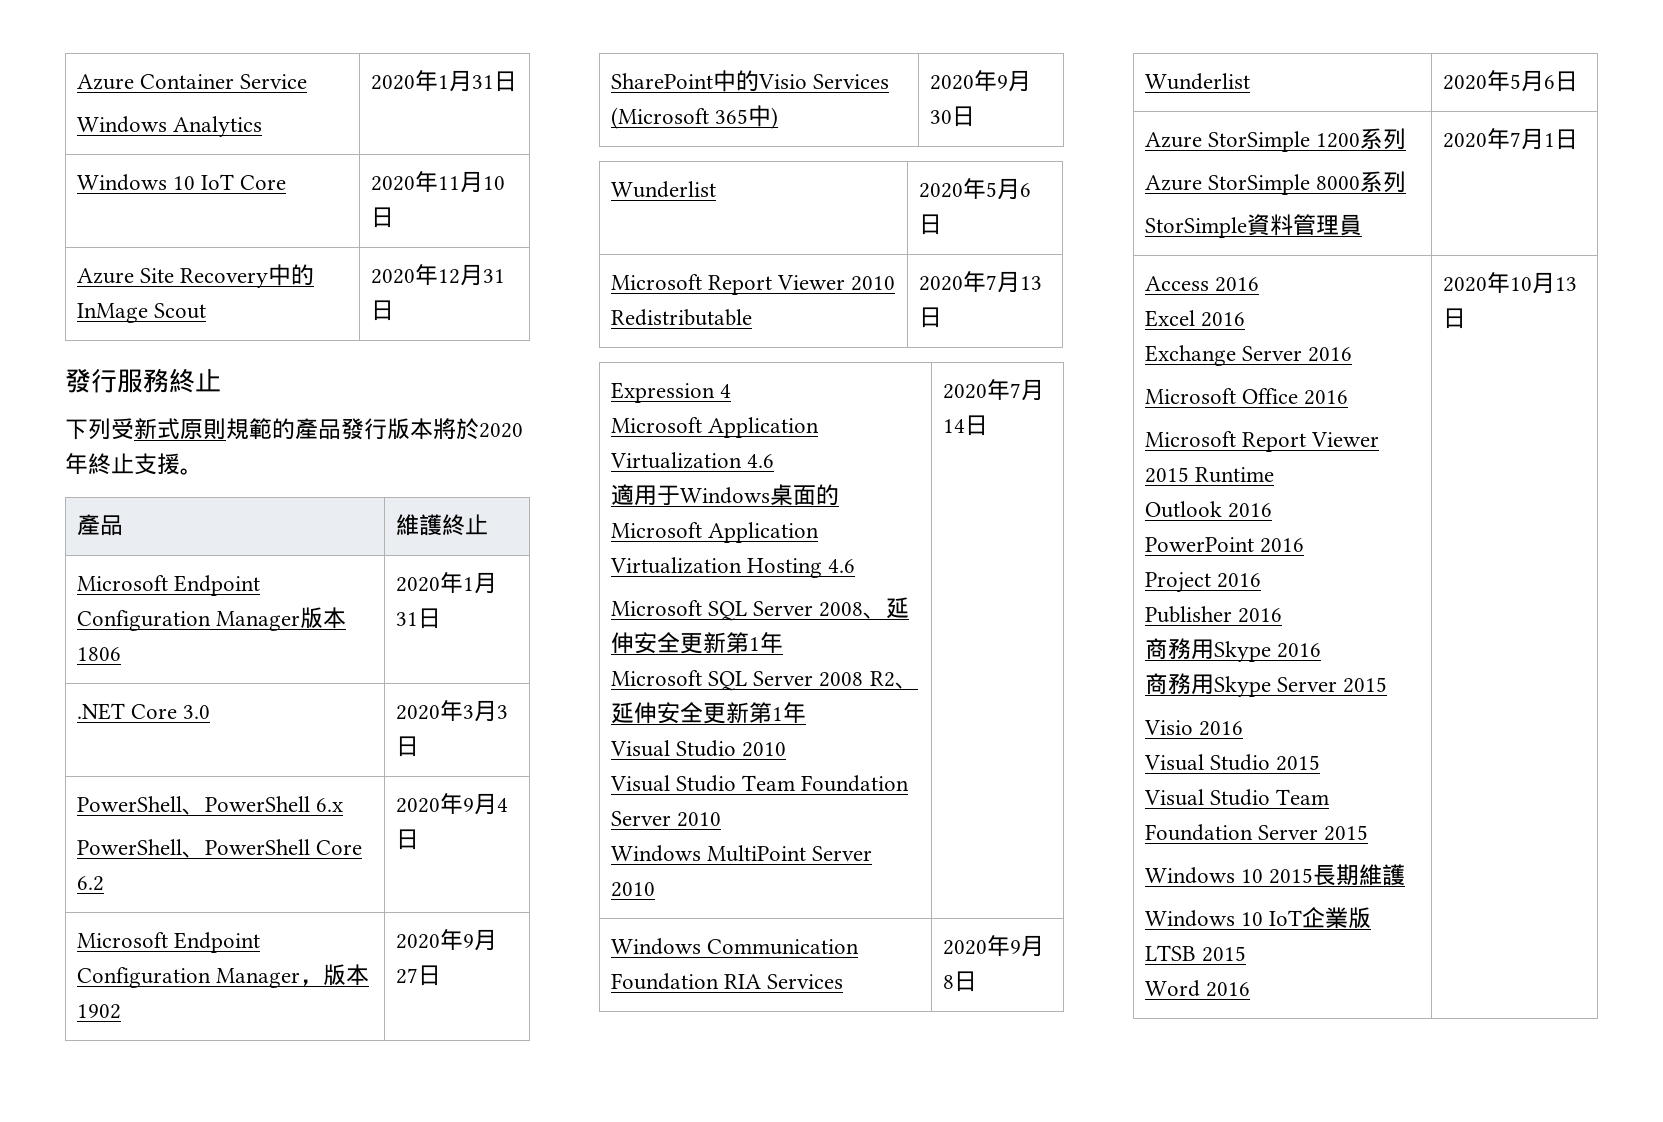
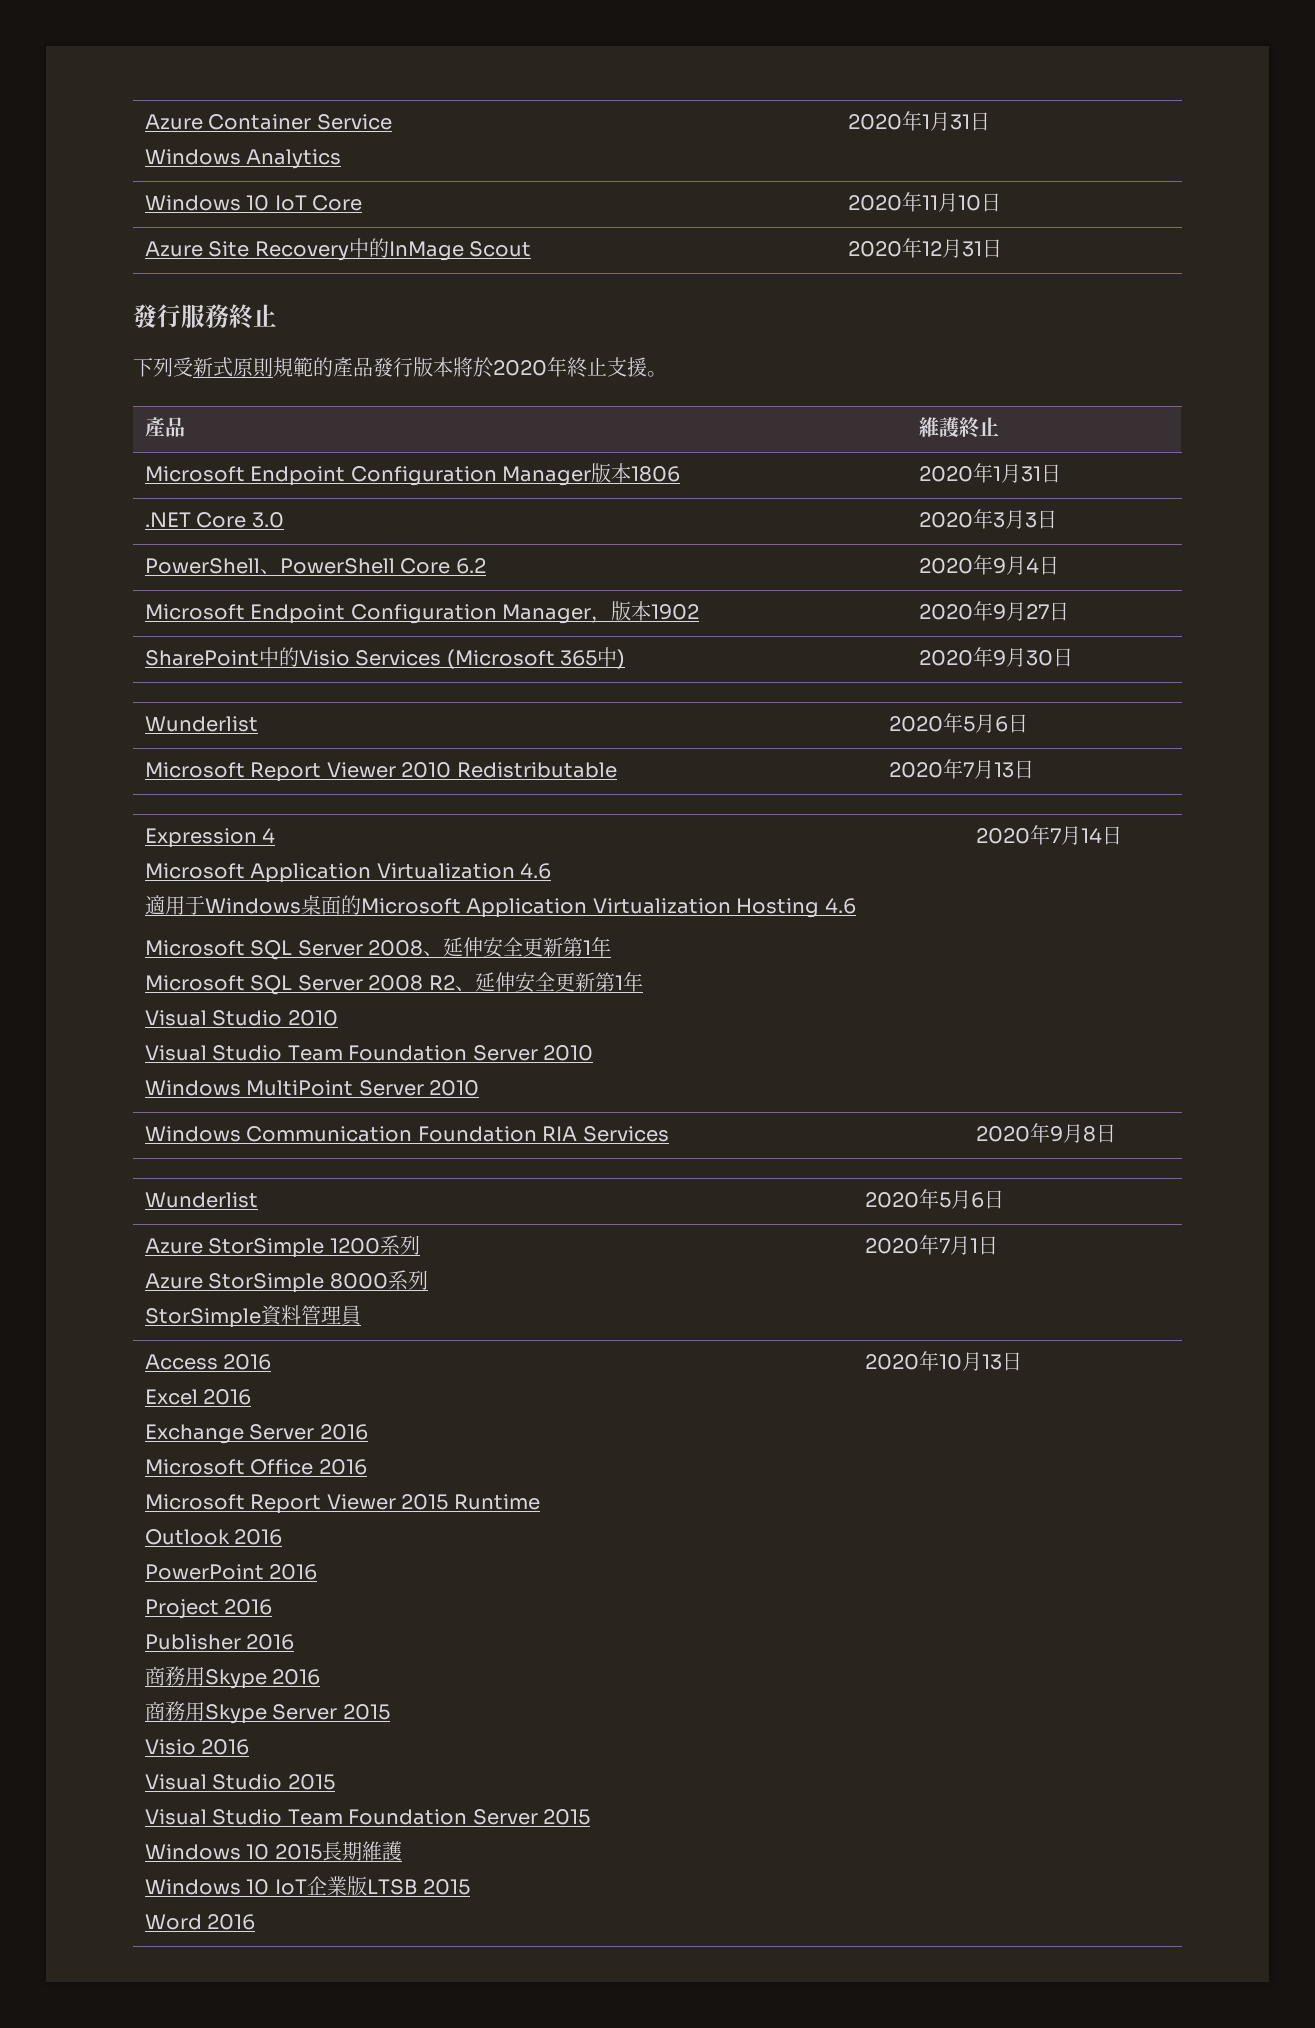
- PowerShell、PowerShell 6.x

